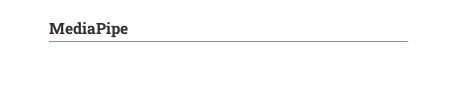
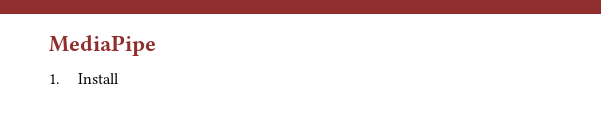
+ 1. Install

